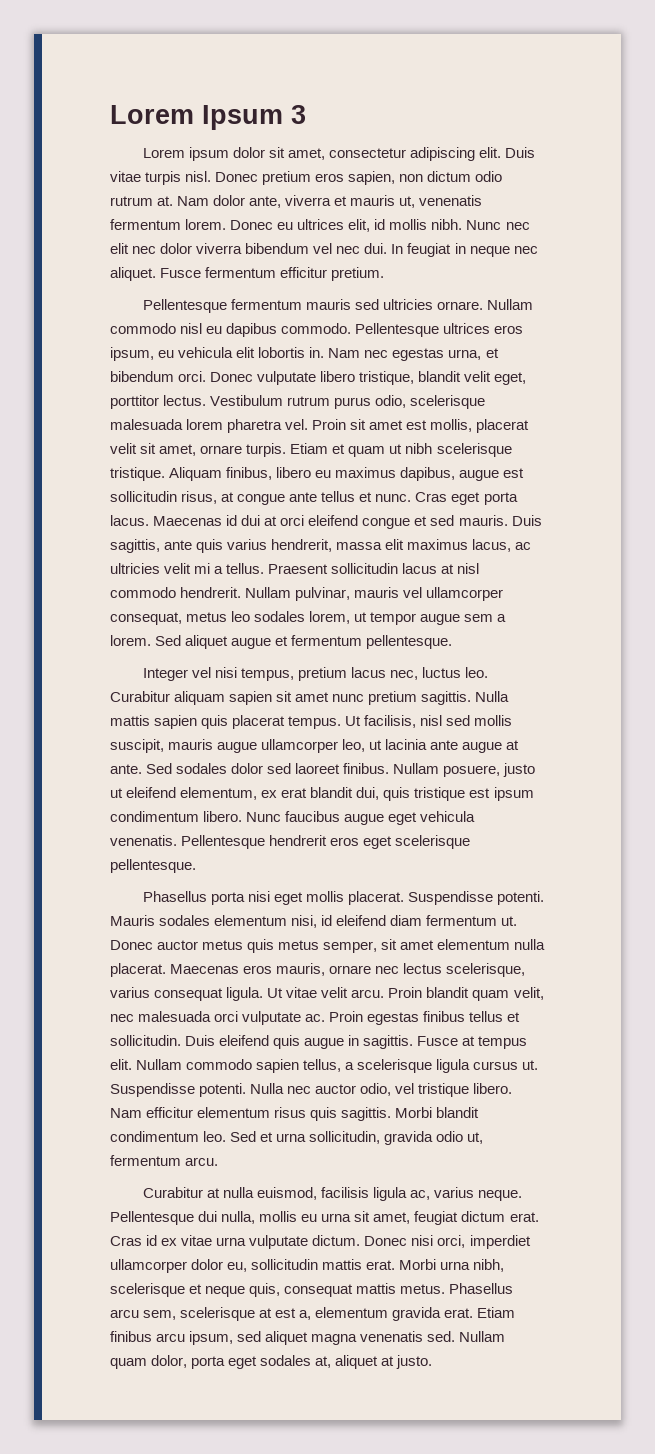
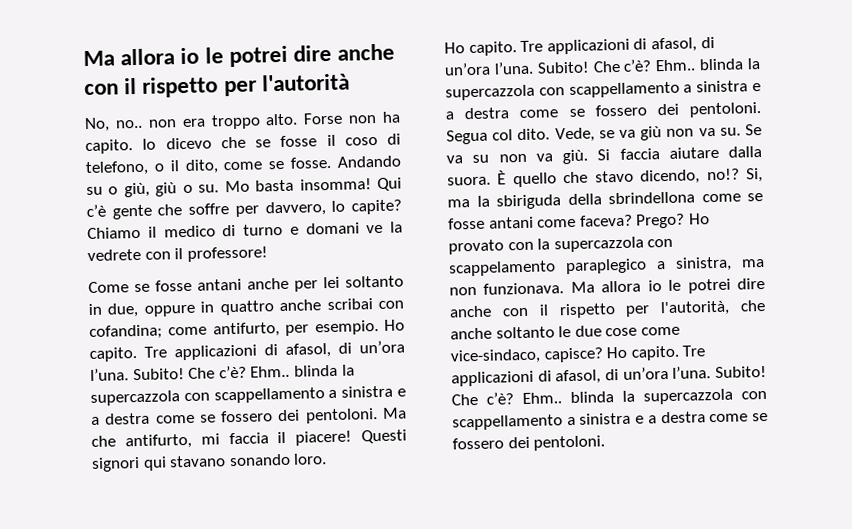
- Lorem Ipsum 3
- Lorem ipsum dolor sit amet, consectetur adipiscing elit. Duis vitae turpis nisl. Donec pretium eros sapien, non dictum odio rutrum at. Nam dolor ante, viverra et mauris ut, venenatis fermentum lorem. Donec eu ultrices elit, id mollis nibh. Nunc nec elit nec dolor viverra bibendum vel nec dui. In feugiat in neque nec aliquet. Fusce fermentum efficitur pretium.
- Pellentesque fermentum mauris sed ultricies ornare. Nullam commodo nisl eu dapibus commodo. Pellentesque ultrices eros ipsum, eu vehicula elit lobortis in. Nam nec egestas urna, et bibendum orci. Donec vulputate libero tristique, blandit velit eget, porttitor lectus. Vestibulum rutrum purus odio, scelerisque malesuada lorem pharetra vel. Proin sit amet est mollis, placerat velit sit amet, ornare turpis. Etiam et quam ut nibh scelerisque tristique. Aliquam finibus, libero eu maximus dapibus, augue est sollicitudin risus, at congue ante tellus et nunc. Cras eget porta lacus. Maecenas id dui at orci eleifend congue et sed mauris. Duis sagittis, ante quis varius hendrerit, massa elit maximus lacus, ac ultricies velit mi a tellus. Praesent sollicitudin lacus at nisl commodo hendrerit. Nullam pulvinar, mauris vel ullamcorper consequat, metus leo sodales lorem, ut tempor augue sem a lorem. Sed aliquet augue et fermentum pellentesque.
- Integer vel nisi tempus, pretium lacus nec, luctus leo. Curabitur aliquam sapien sit amet nunc pretium sagittis. Nulla mattis sapien quis placerat tempus. Ut facilisis, nisl sed mollis suscipit, mauris augue ullamcorper leo, ut lacinia ante augue at ante. Sed sodales dolor sed laoreet finibus. Nullam posuere, justo ut eleifend elementum, ex erat blandit dui, quis tristique est ipsum condimentum libero. Nunc faucibus augue eget vehicula venenatis. Pellentesque hendrerit eros eget scelerisque pellentesque.
- Phasellus porta nisi eget mollis placerat. Suspendisse potenti. Mauris sodales elementum nisi, id eleifend diam fermentum ut. Donec auctor metus quis metus semper, sit amet elementum nulla placerat. Maecenas eros mauris, ornare nec lectus scelerisque, varius consequat ligula. Ut vitae velit arcu. Proin blandit quam velit, nec malesuada orci vulputate ac. Proin egestas finibus tellus et sollicitudin. Duis eleifend quis augue in sagittis. Fusce at tempus elit. Nullam commodo sapien tellus, a scelerisque ligula cursus ut. Suspendisse potenti. Nulla nec auctor odio, vel tristique libero. Nam efficitur elementum risus quis sagittis. Morbi blandit condimentum leo. Sed et urna sollicitudin, gravida odio ut, fermentum arcu.
- Curabitur at nulla euismod, facilisis ligula ac, varius neque. Pellentesque dui nulla, mollis eu urna sit amet, feugiat dictum erat. Cras id ex vitae urna vulputate dictum. Donec nisi orci, imperdiet ullamcorper dolor eu, sollicitudin mattis erat. Morbi urna nibh, scelerisque et neque quis, consequat mattis metus. Phasellus arcu sem, scelerisque at est a, elementum gravida erat. Etiam finibus arcu ipsum, sed aliquet magna venenatis sed. Nullam quam dolor, porta eget sodales at, aliquet at justo.
+ Ma allora io le potrei dire anche con il rispetto per l'autorità
+ No, no.. non era troppo alto. Forse non ha capito. Io dicevo che se fosse il coso di telefono, o il dito, come se fosse. Andando su o giù, giù o su. Mo basta insomma! Qui c’è gente che soffre per davvero, lo capite? Chiamo il medico di turno e domani ve la vedrete con il professore!
+ Come se fosse antani anche per lei soltanto in due, oppure in quattro anche scribai con cofandina; come antifurto, per esempio. Ho capito. Tre applicazioni di afasol, di un’ora l’una. Subito! Che c’è? Ehm.. blinda la supercazzola con scappellamento a sinistra e a destra come se fossero dei pentoloni. Ma che antifurto, mi faccia il piacere! Questi signori qui stavano sonando loro.
+ Ho capito. Tre applicazioni di afasol, di un’ora l’una. Subito! Che c’è? Ehm.. blinda la supercazzola con scappellamento a sinistra e a destra come se fossero dei pentoloni. Segua col dito. Vede, se va giù non va su. Se va su non va giù. Si faccia aiutare dalla suora. È quello che stavo dicendo, no!? Si, ma la sbiriguda della sbrindellona come se fosse antani come faceva? Prego? Ho provato con la supercazzola con scappelamento paraplegico a sinistra, ma non funzionava. Ma allora io le potrei dire anche con il rispetto per l'autorità, che anche soltanto le due cose come vice-sindaco, capisce? Ho capito. Tre applicazioni di afasol, di un’ora l’una. Subito! Che c’è? Ehm.. blinda la supercazzola con scappellamento a sinistra e a destra come se fossero dei pentoloni.

